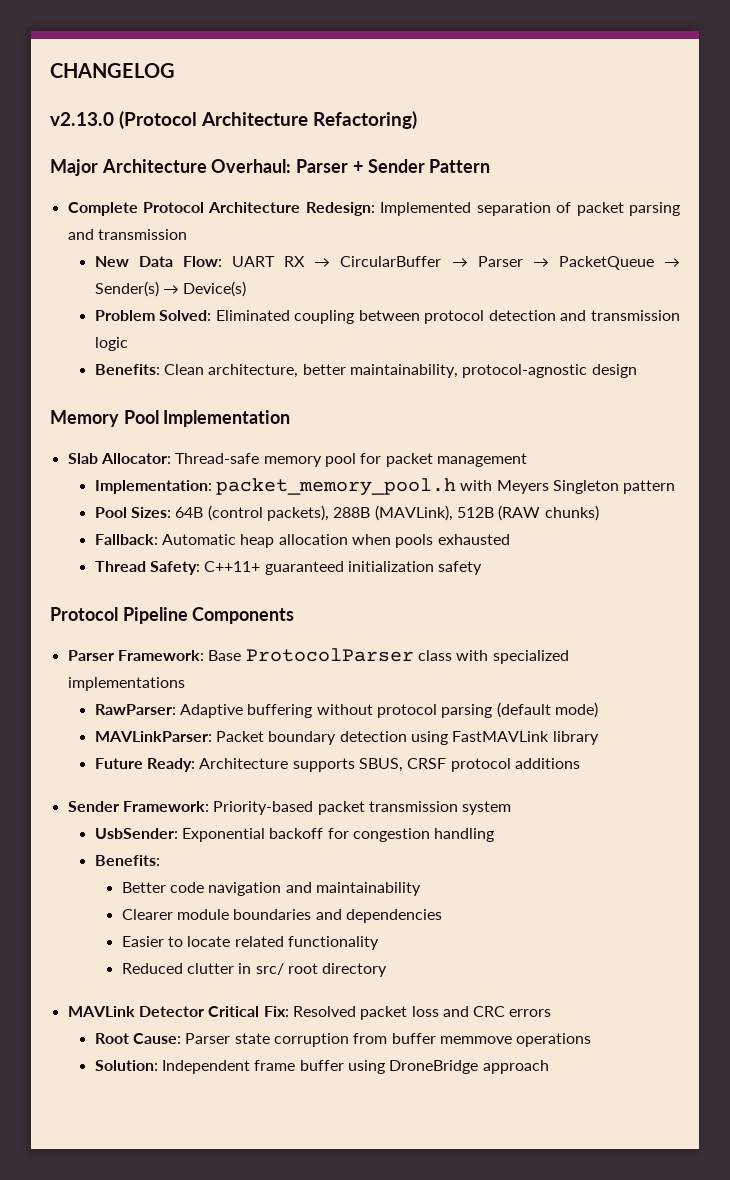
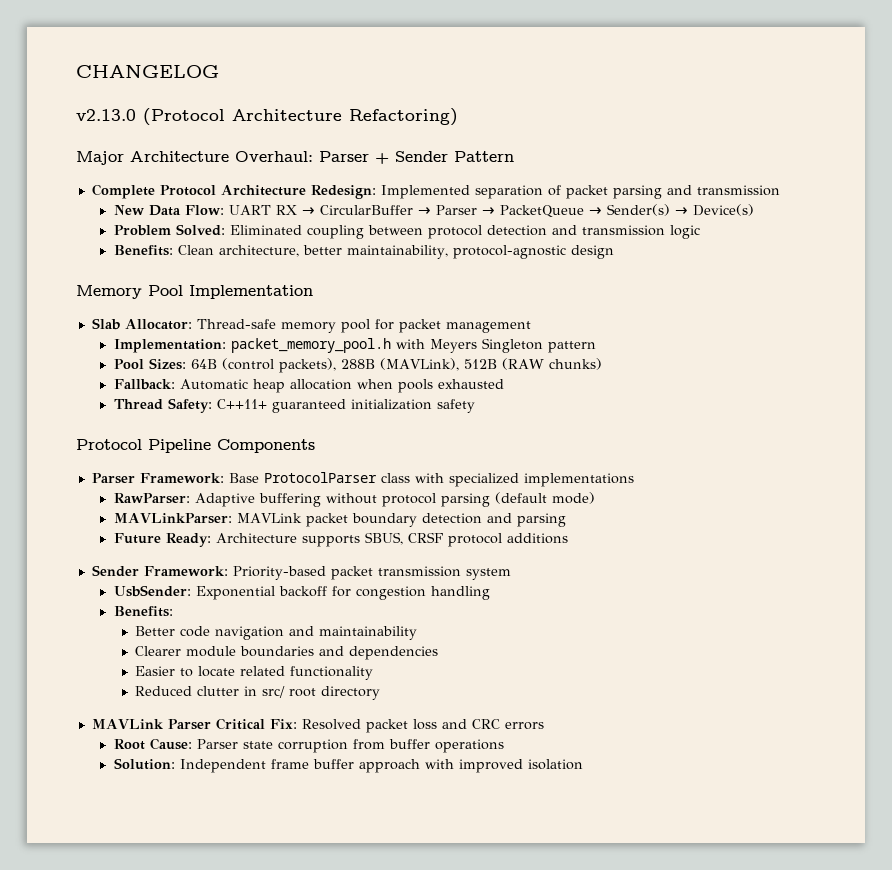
- MAVLinkParser: Packet boundary detection using FastMAVLink library
+ MAVLinkParser: MAVLink packet boundary detection and parsing
- MAVLink Detector Critical Fix: Resolved packet loss and CRC errors
+ MAVLink Parser Critical Fix: Resolved packet loss and CRC errors
- Root Cause: Parser state corruption from buffer memmove operations
+ Root Cause: Parser state corruption from buffer operations
- Solution: Independent frame buffer using DroneBridge approach
+ Solution: Independent frame buffer approach with improved isolation

